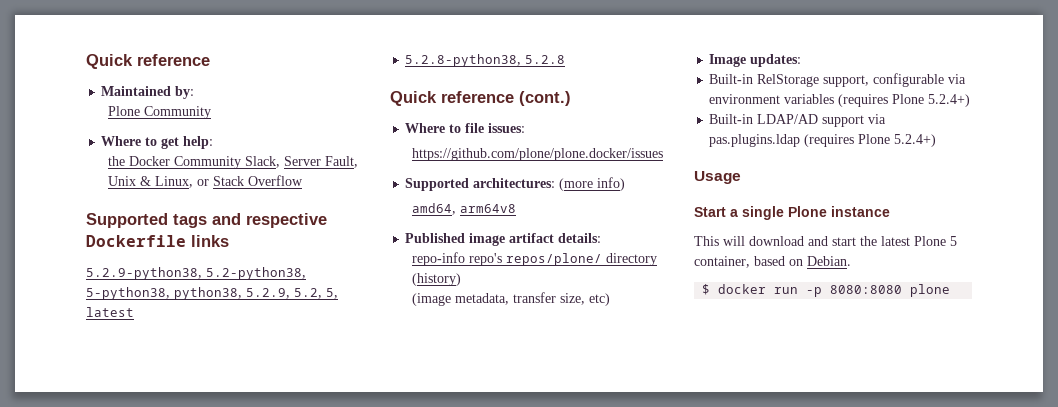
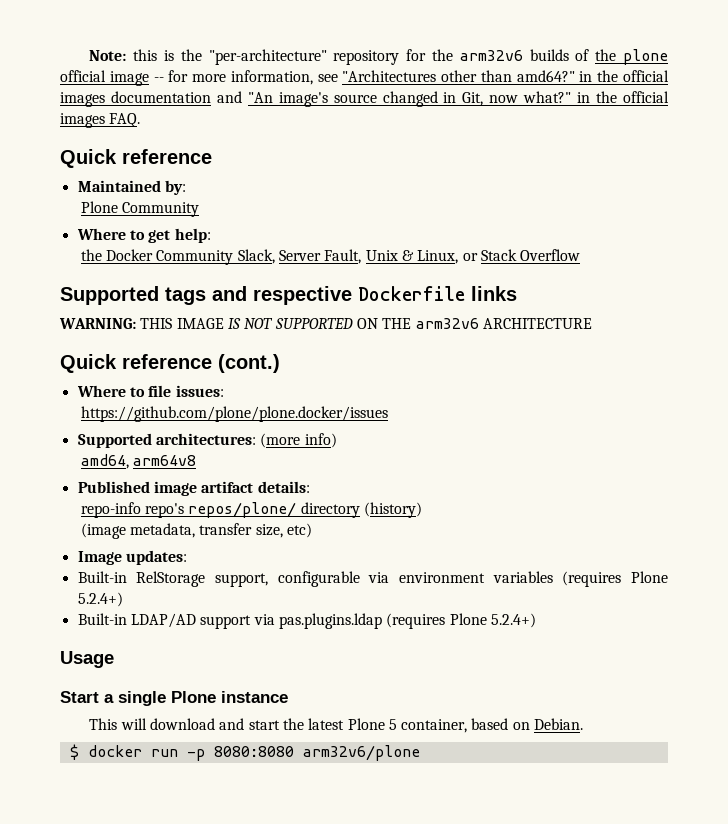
+ Note: this is the "per-architecture" repository for the arm32v6 builds of the plone official image -- for more information, see "Architectures other than amd64?" in the official images documentation and "An image's source changed in Git, now what?" in the official images FAQ.
- 5.2.9-python38, 5.2-python38, 5-python38, python38, 5.2.9, 5.2, 5, latest
- 5.2.8-python38, 5.2.8
+ WARNING: THIS IMAGE IS NOT SUPPORTED ON THE arm32v6 ARCHITECTURE
- $ docker run -p 8080:8080 plone
+ $ docker run -p 8080:8080 arm32v6/plone

